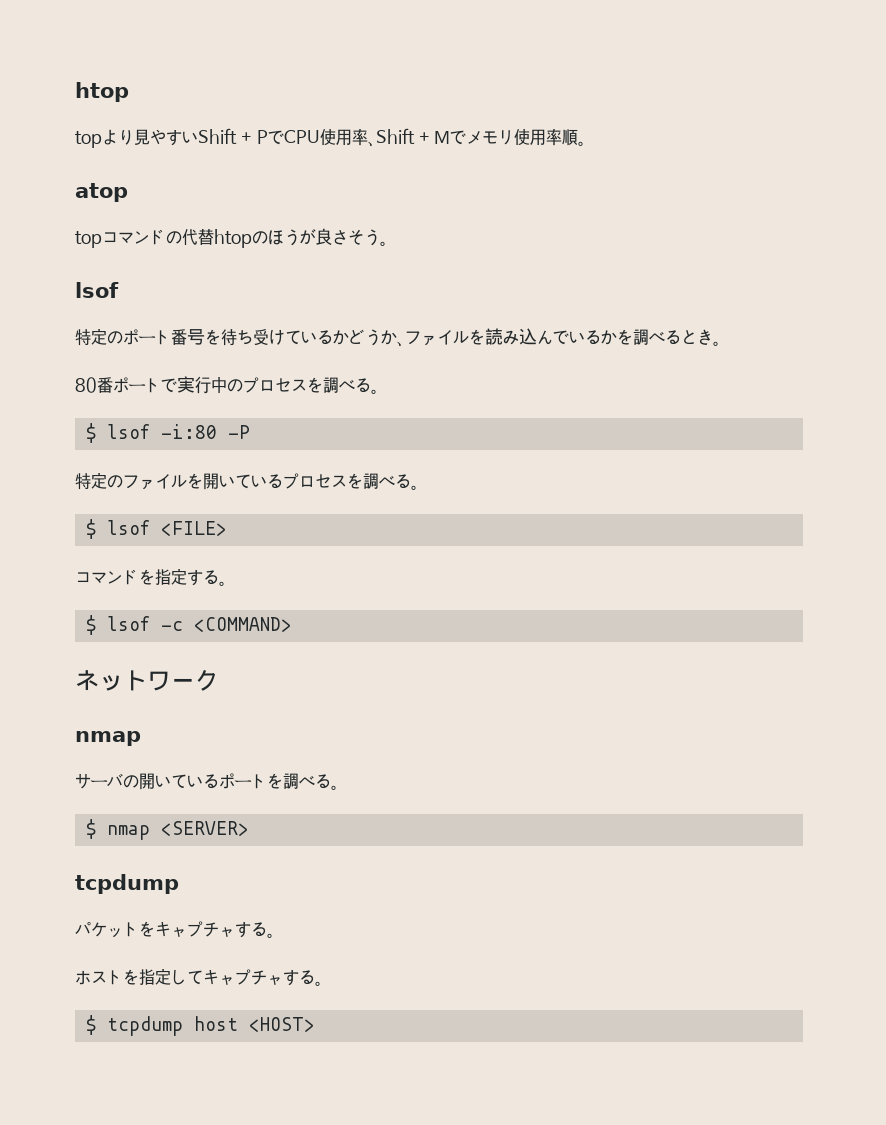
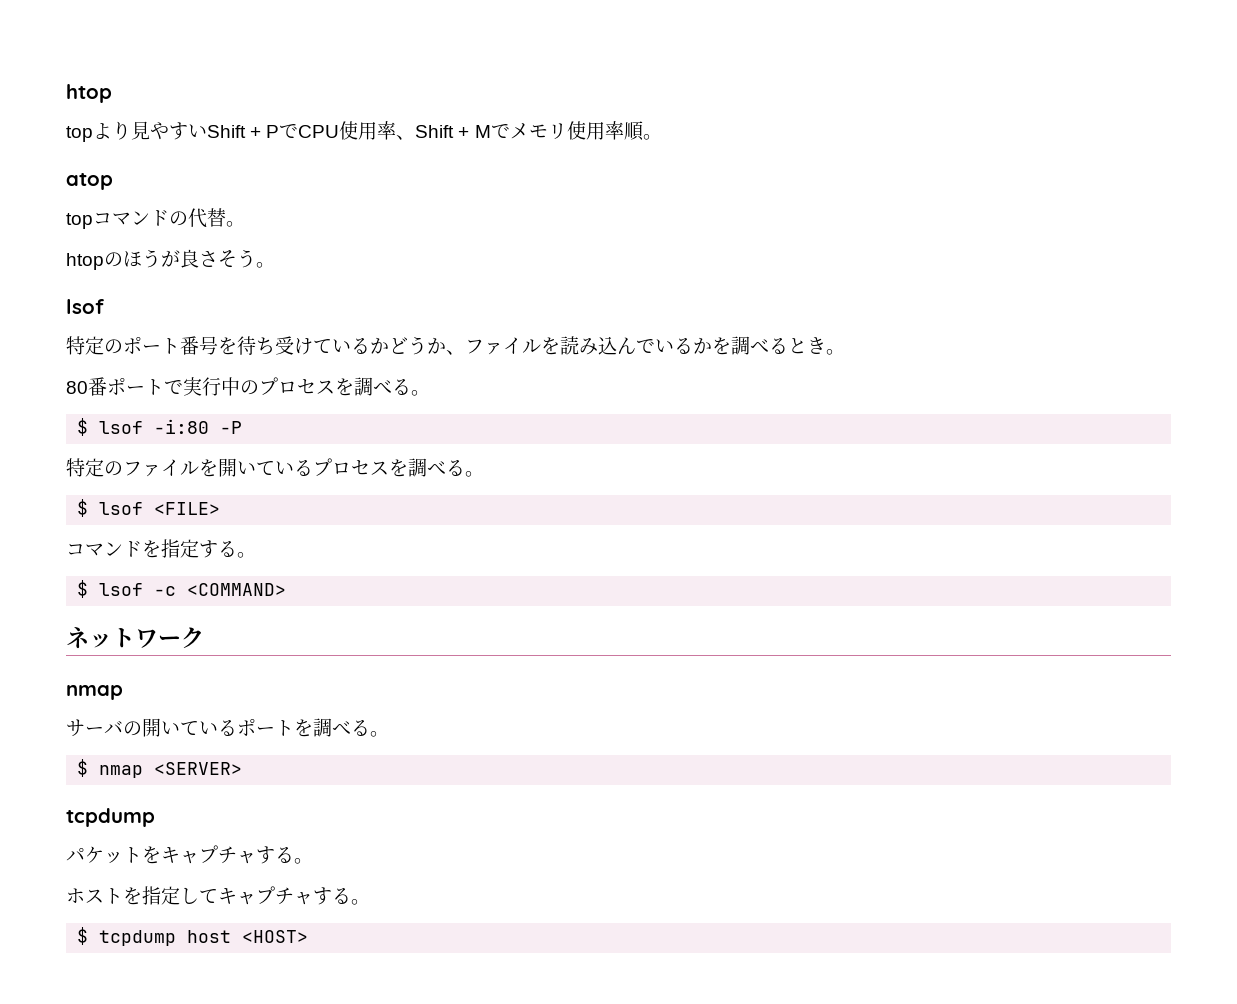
- topコマンドの代替htopのほうが良さそう。
+ topコマンドの代替。
+ htopのほうが良さそう。

